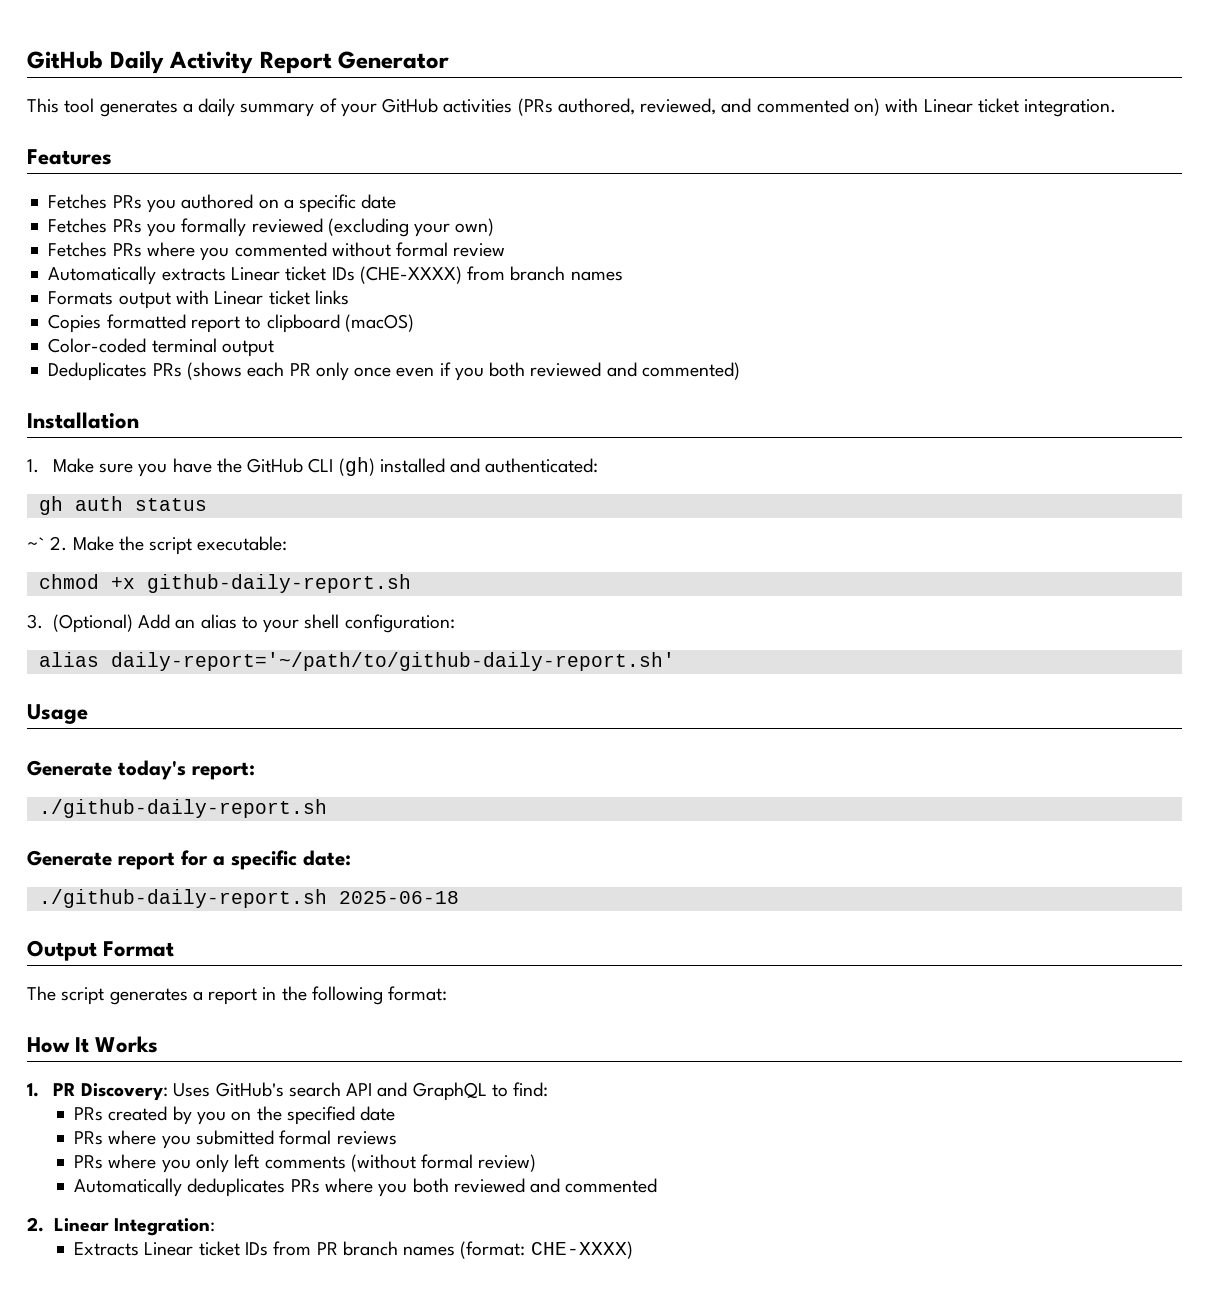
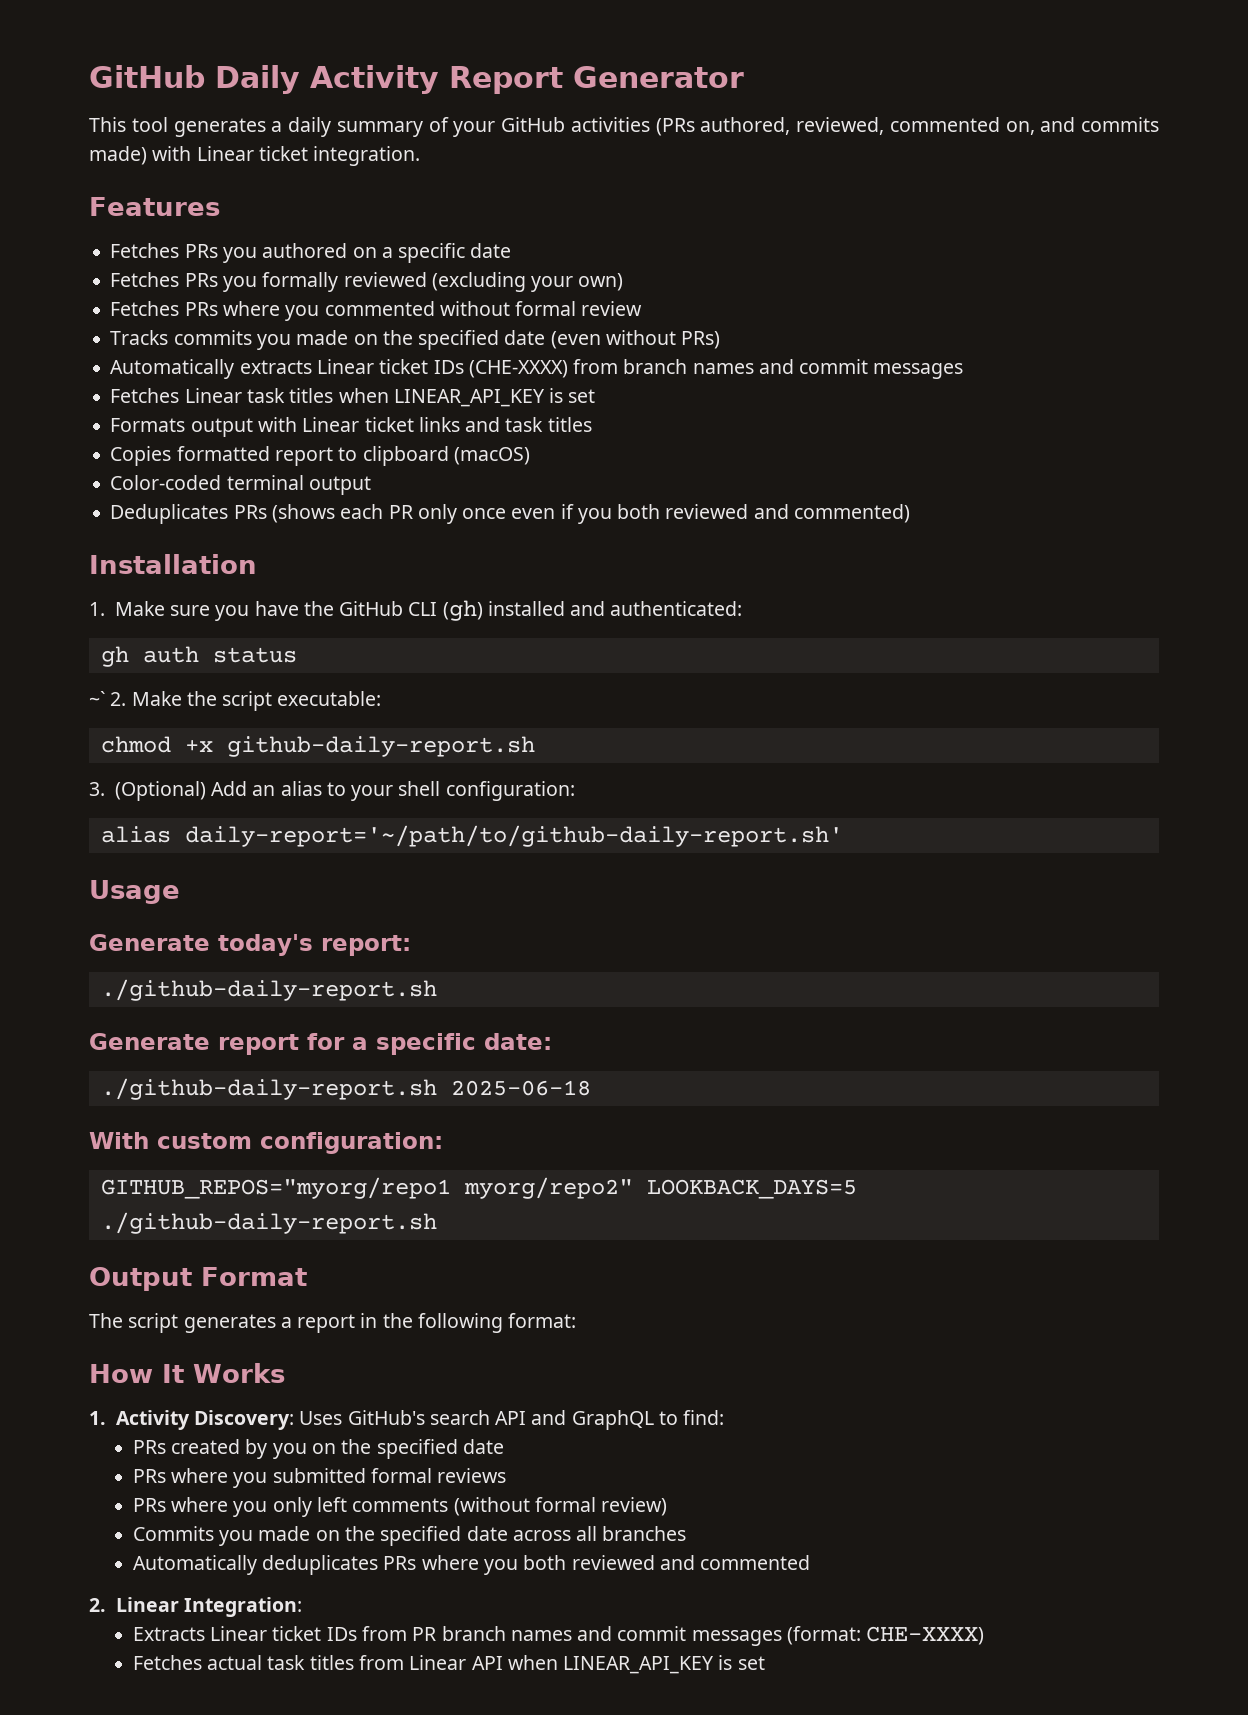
- This tool generates a daily summary of your GitHub activities (PRs authored, reviewed, and commented on) with Linear ticket integration.
+ This tool generates a daily summary of your GitHub activities (PRs authored, reviewed, commented on, and commits made) with Linear ticket integration.
+ Tracks commits you made on the specified date (even without PRs)
- Automatically extracts Linear ticket IDs (CHE-XXXX) from branch names
+ Automatically extracts Linear ticket IDs (CHE-XXXX) from branch names and commit messages
+ Fetches Linear task titles when LINEAR_API_KEY is set
- Formats output with Linear ticket links
+ Formats output with Linear ticket links and task titles
+ With custom configuration:
+ GITHUB_REPOS="myorg/repo1 myorg/repo2" LOOKBACK_DAYS=5 ./github-daily-report.sh
- 1. PR Discovery: Uses GitHub's search API and GraphQL to find:
+ 1. Activity Discovery: Uses GitHub's search API and GraphQL to find:
+ Commits you made on the specified date across all branches
- Extracts Linear ticket IDs from PR branch names (format: CHE-XXXX)
+ Extracts Linear ticket IDs from PR branch names and commit messages (format: CHE-XXXX)
+ Fetches actual task titles from Linear API when LINEAR_API_KEY is set

